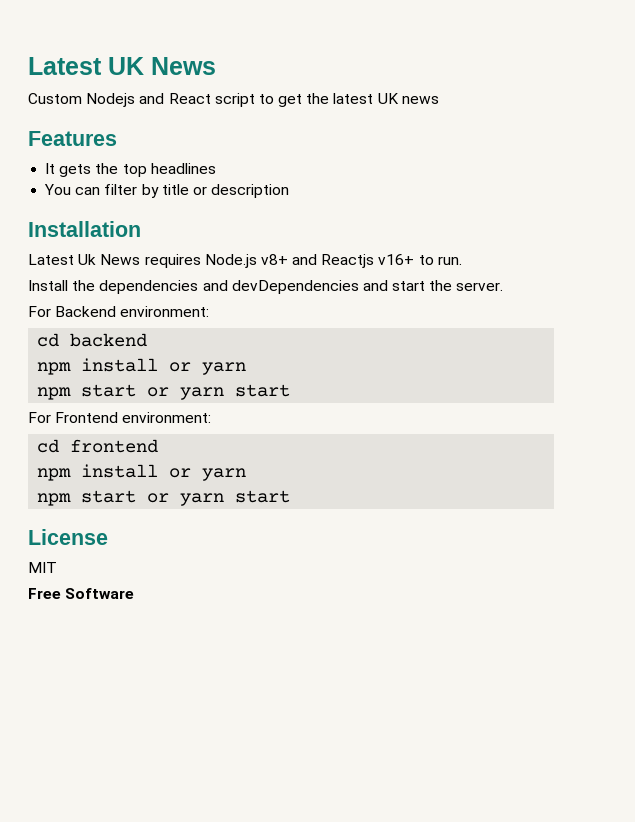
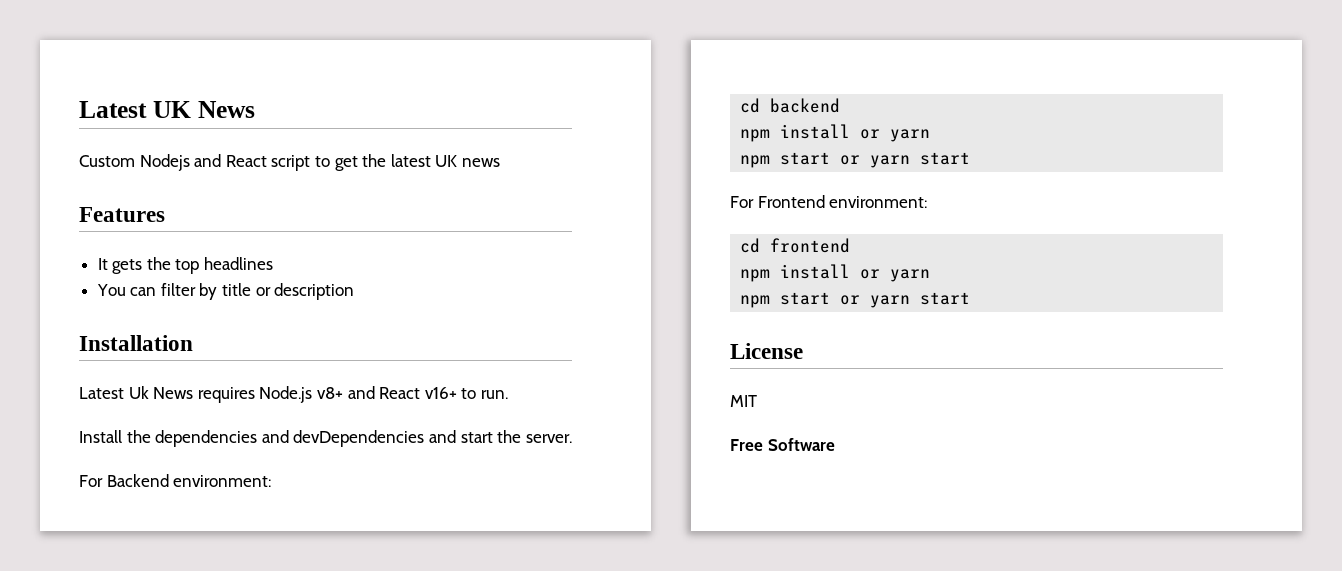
- Latest Uk News requires Node.js v8+ and Reactjs v16+ to run.
+ Latest Uk News requires Node.js v8+ and React v16+ to run.

